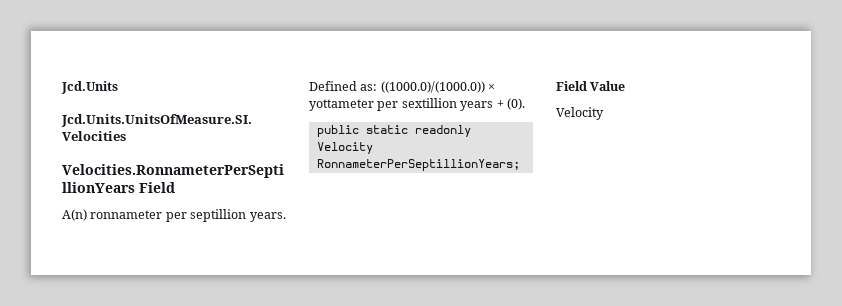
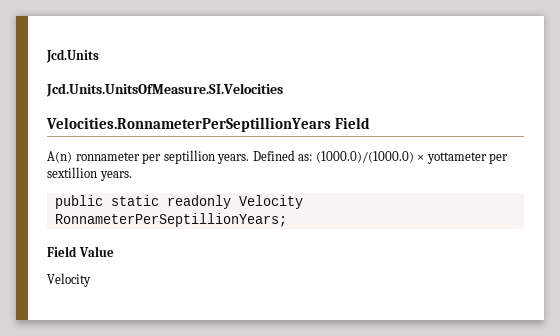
- Defined as: ((1000.0)/(1000.0)) × yottameter per sextillion years + (0).
+ Defined as: (1000.0)/(1000.0) × yottameter per sextillion years.

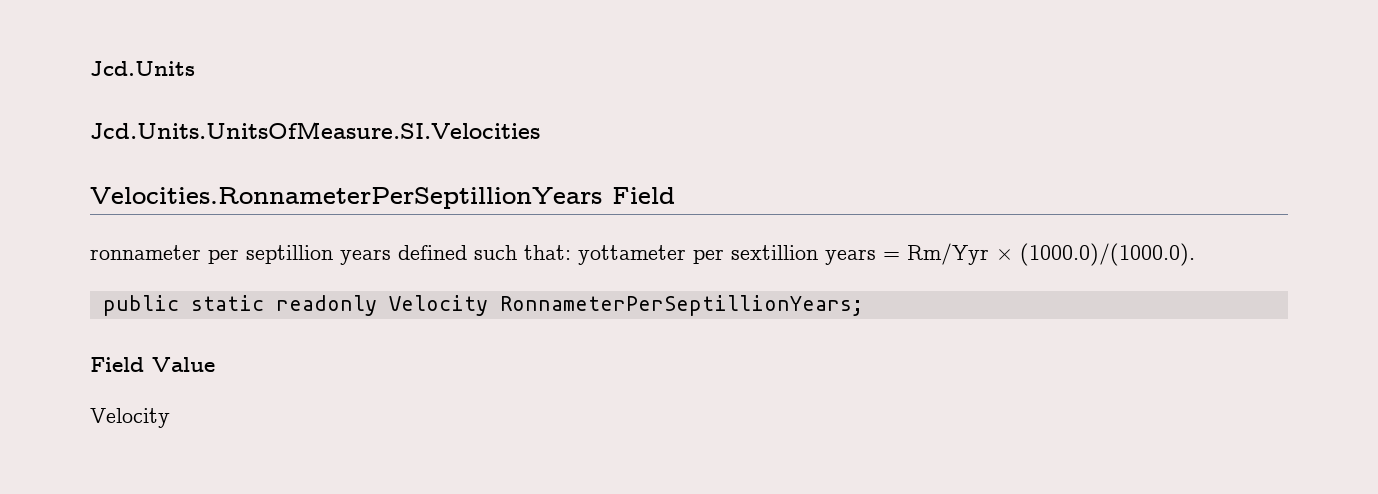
- A(n) ronnameter per septillion years. Defined as: (1000.0)/(1000.0) × yottameter per sextillion years.
+ ronnameter per septillion years defined such that: yottameter per sextillion years = Rm/Yyr × (1000.0)/(1000.0).

